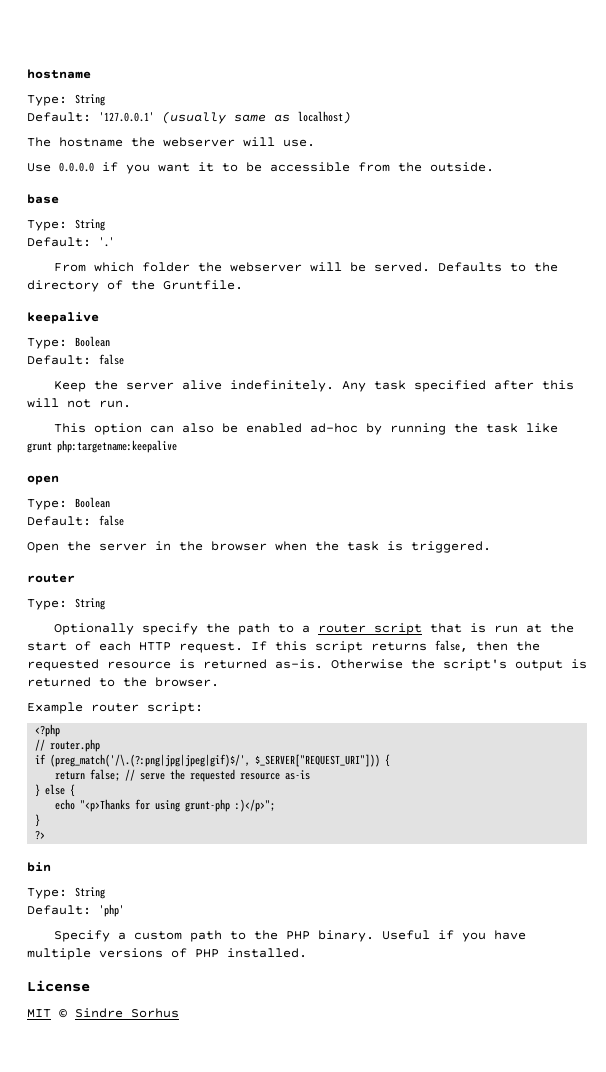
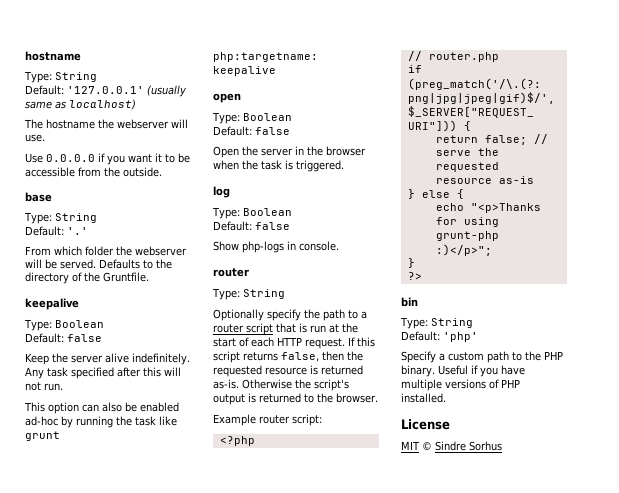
+ log
+ Type: Boolean
+ Default: false
+ Show php-logs in console.

